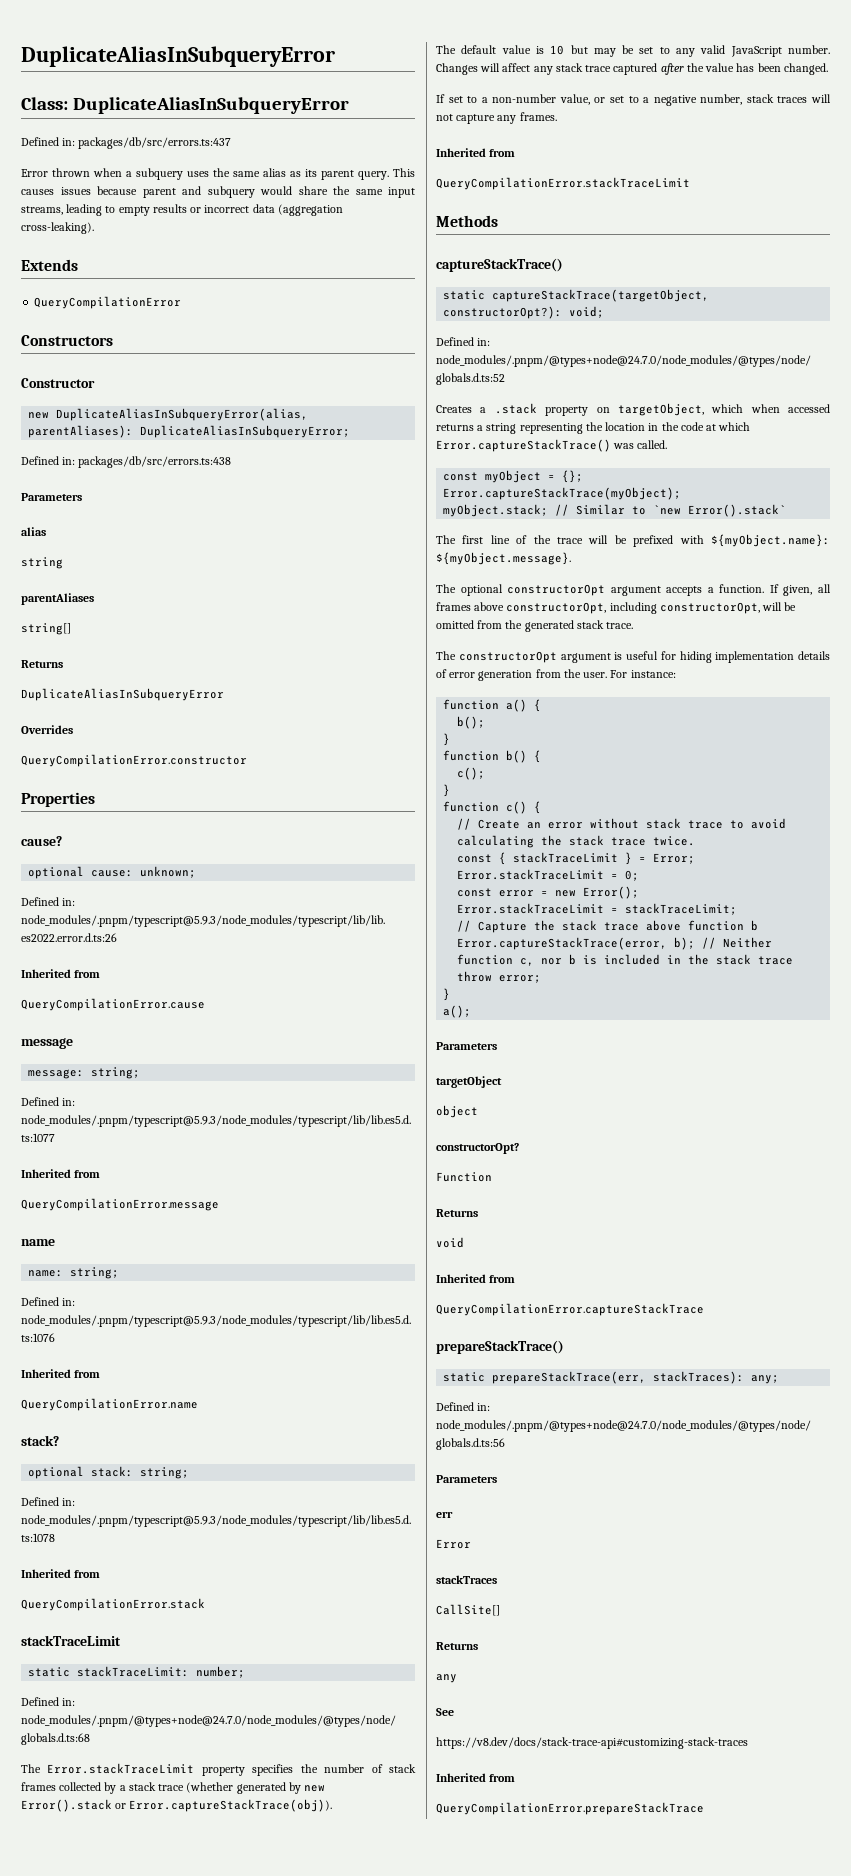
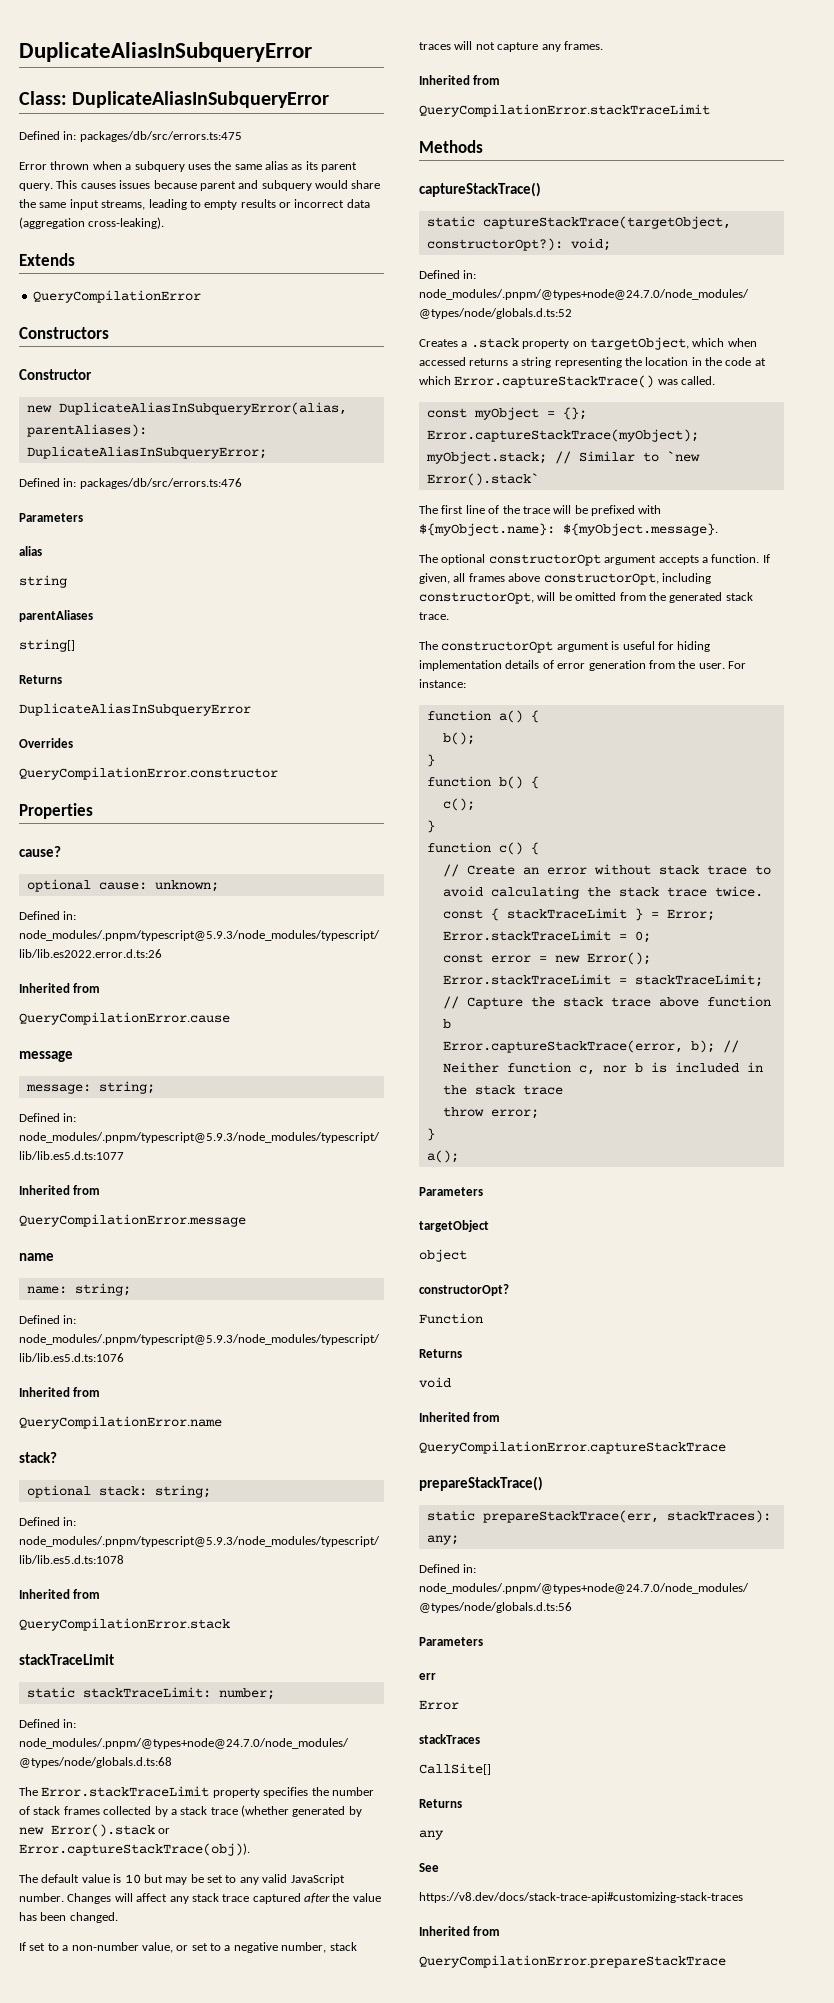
- Defined in: packages/db/src/errors.ts:437
+ Defined in: packages/db/src/errors.ts:475
- Defined in: packages/db/src/errors.ts:438
+ Defined in: packages/db/src/errors.ts:476

